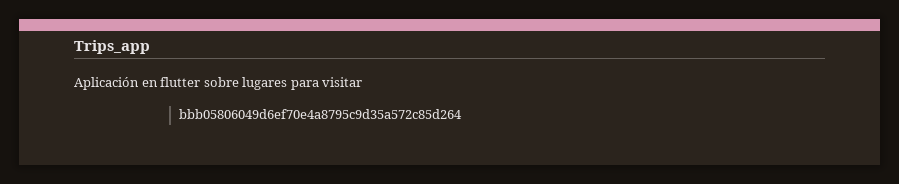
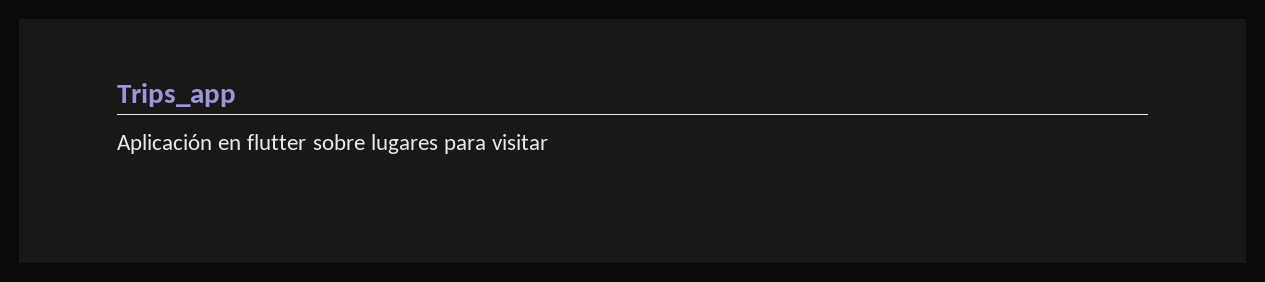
- bbb05806049d6ef70e4a8795c9d35a572c85d264

